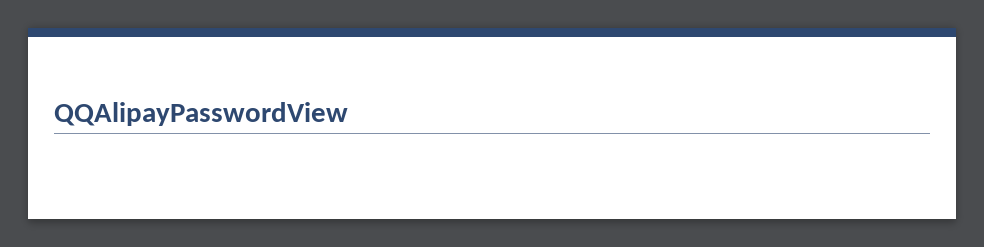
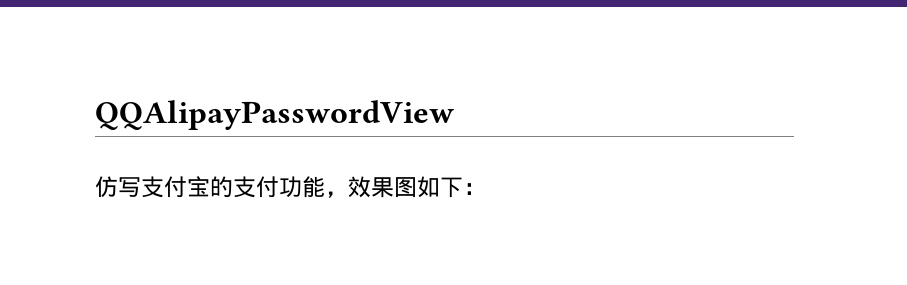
+ 仿写支付宝的支付功能，效果图如下：

